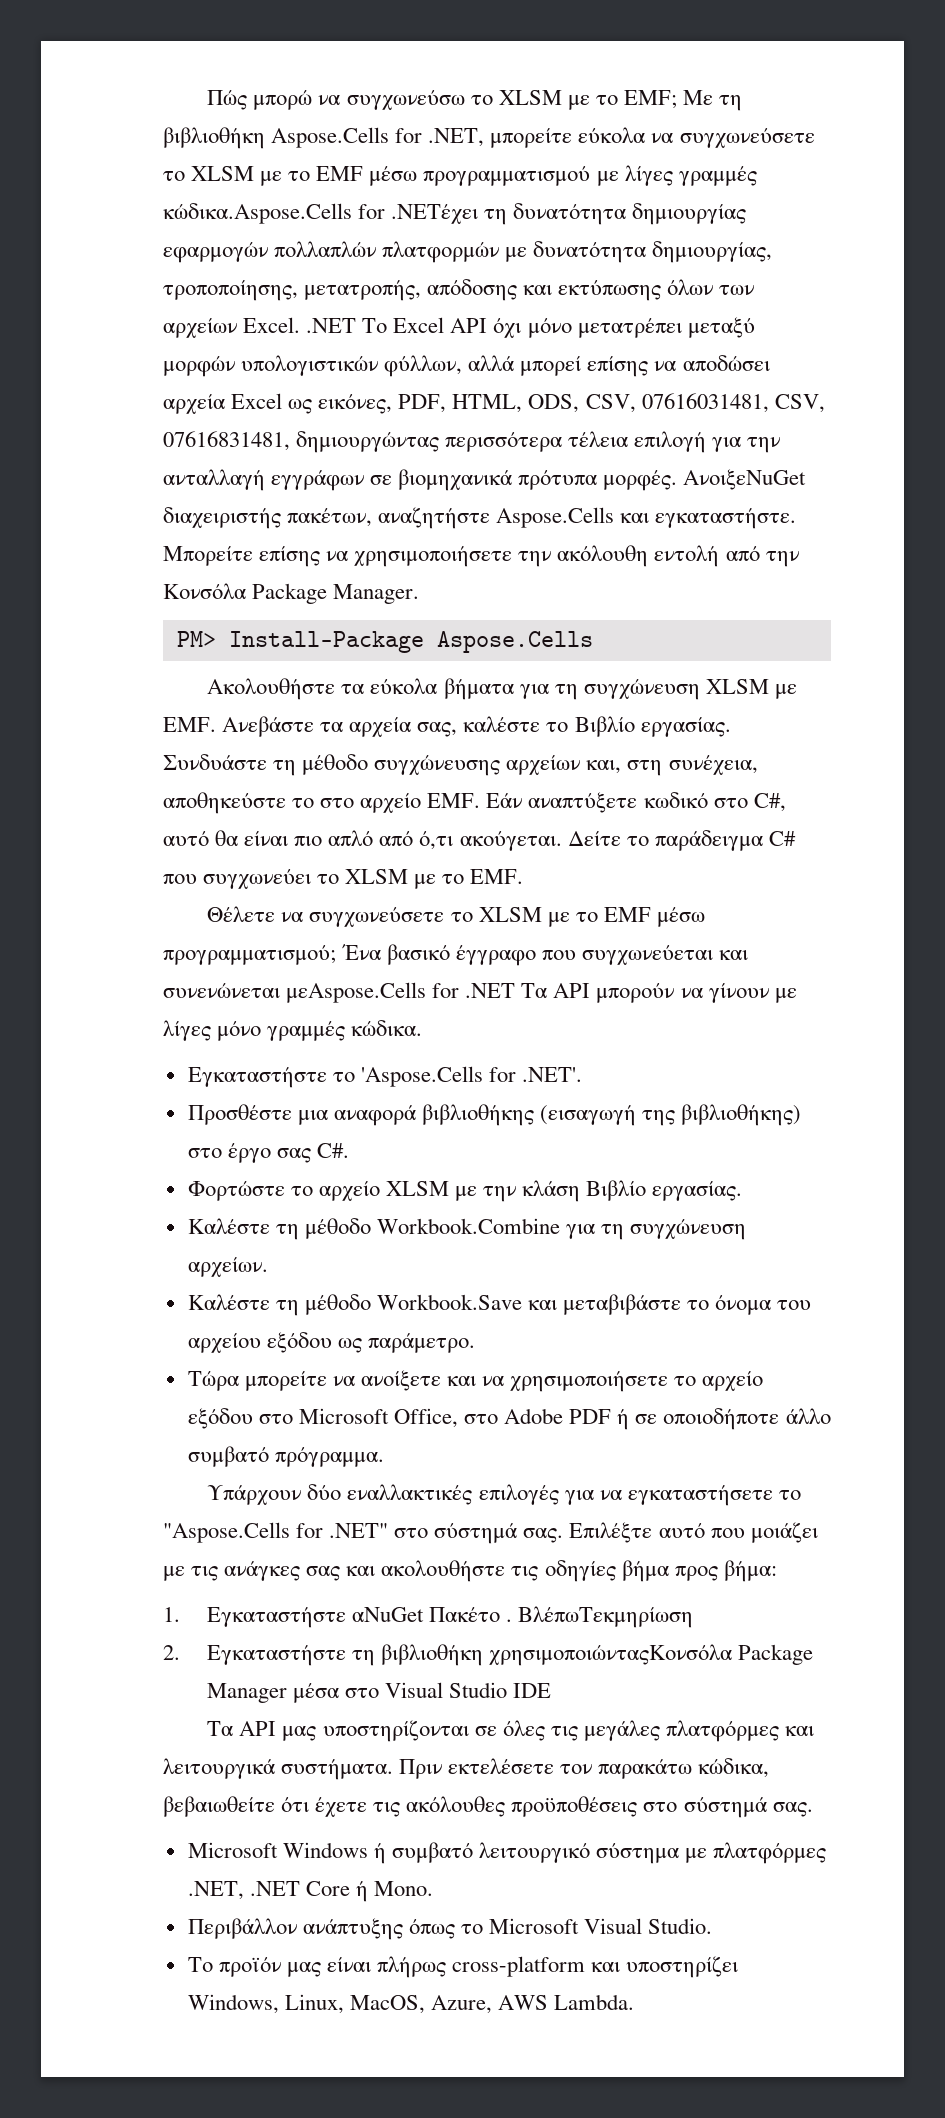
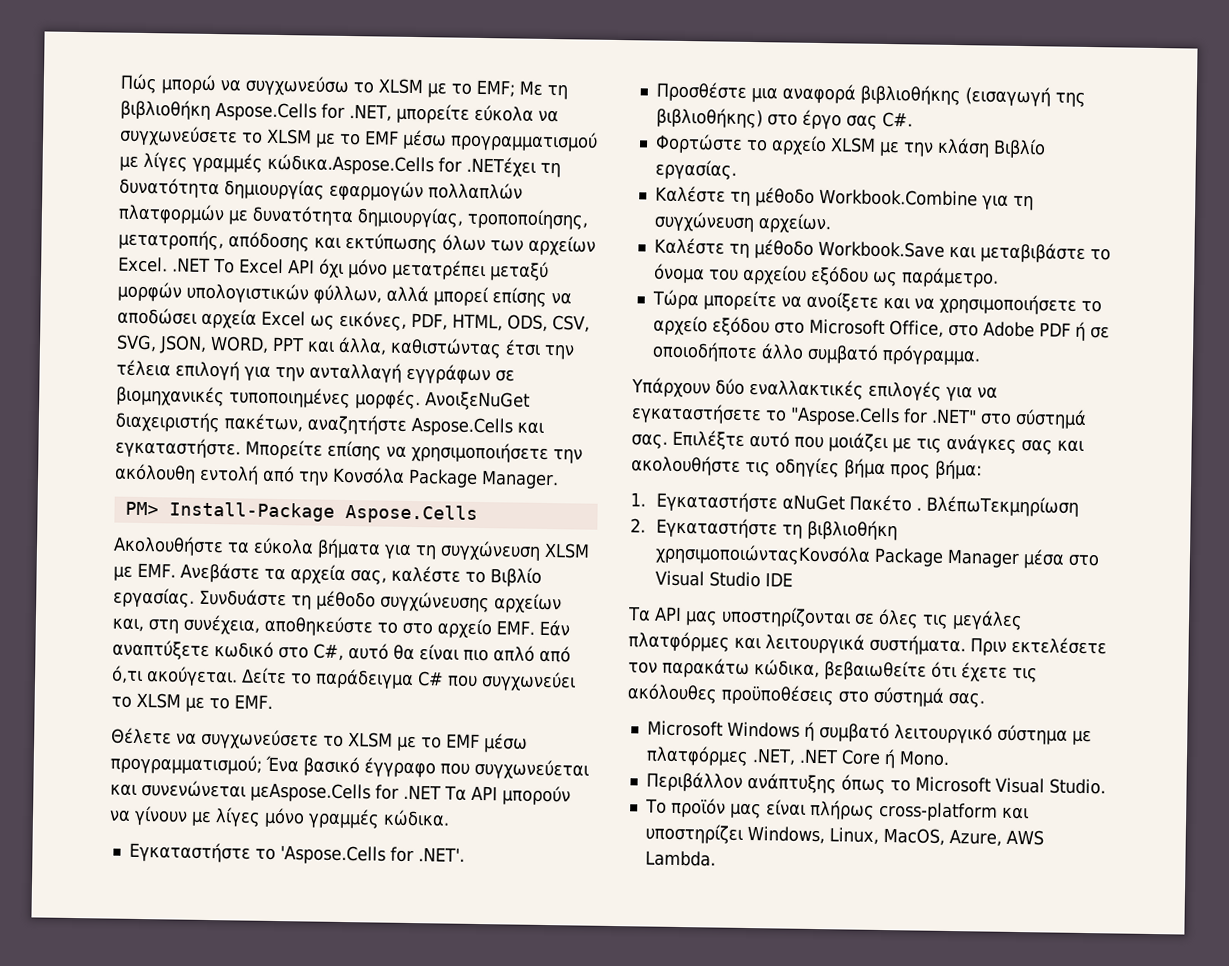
- Με τη βιβλιοθήκη Aspose.Cells for .NET, μπορείτε εύκολα να συγχωνεύσετε το XLSM με το EMF μέσω προγραμματισμού με λίγες γραμμές κώδικα.Aspose.Cells for .NETέχει τη δυνατότητα δημιουργίας εφαρμογών πολλαπλών πλατφορμών με δυνατότητα δημιουργίας, τροποποίησης, μετατροπής, απόδοσης και εκτύπωσης όλων των αρχείων Excel. .NET Το Excel API όχι μόνο μετατρέπει μεταξύ μορφών υπολογιστικών φύλλων, αλλά μπορεί επίσης να αποδώσει αρχεία Excel ως εικόνες, PDF, HTML, ODS, CSV, 07616031481, CSV, 07616831481, δημιουργώντας περισσότερα τέλεια επιλογή για την ανταλλαγή εγγράφων σε βιομηχανικά πρότυπα μορφές.
+ Με τη βιβλιοθήκη Aspose.Cells for .NET, μπορείτε εύκολα να συγχωνεύσετε το XLSM με το EMF μέσω προγραμματισμού με λίγες γραμμές κώδικα.Aspose.Cells for .NETέχει τη δυνατότητα δημιουργίας εφαρμογών πολλαπλών πλατφορμών με δυνατότητα δημιουργίας, τροποποίησης, μετατροπής, απόδοσης και εκτύπωσης όλων των αρχείων Excel. .NET Το Excel API όχι μόνο μετατρέπει μεταξύ μορφών υπολογιστικών φύλλων, αλλά μπορεί επίσης να αποδώσει αρχεία Excel ως εικόνες, PDF, HTML, ODS, CSV, SVG, JSON, WORD, PPT και άλλα, καθιστώντας έτσι την τέλεια επιλογή για την ανταλλαγή εγγράφων σε βιομηχανικές τυποποιημένες μορφές.

